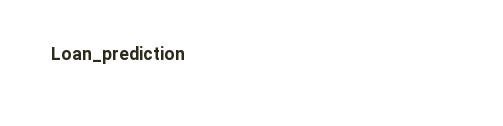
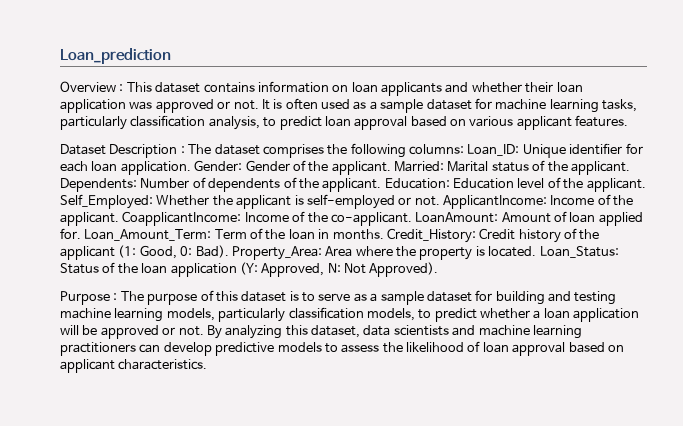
+ Overview : This dataset contains information on loan applicants and whether their loan application was approved or not. It is often used as a sample dataset for machine learning tasks, particularly classification analysis, to predict loan approval based on various applicant features.
+ Dataset Description : The dataset comprises the following columns: Loan_ID: Unique identifier for each loan application. Gender: Gender of the applicant. Married: Marital status of the applicant. Dependents: Number of dependents of the applicant. Education: Education level of the applicant. Self_Employed: Whether the applicant is self-employed or not. ApplicantIncome: Income of the applicant. CoapplicantIncome: Income of the co-applicant. LoanAmount: Amount of loan applied for. Loan_Amount_Term: Term of the loan in months. Credit_History: Credit history of the applicant (1: Good, 0: Bad). Property_Area: Area where the property is located. Loan_Status: Status of the loan application (Y: Approved, N: Not Approved).
+ Purpose : The purpose of this dataset is to serve as a sample dataset for building and testing machine learning models, particularly classification models, to predict whether a loan application will be approved or not. By analyzing this dataset, data scientists and machine learning practitioners can develop predictive models to assess the likelihood of loan approval based on applicant characteristics.

